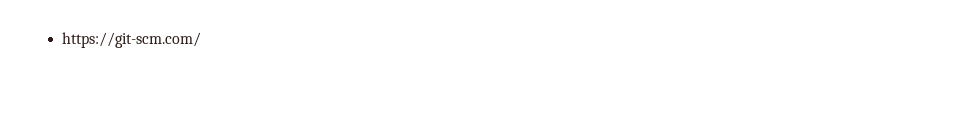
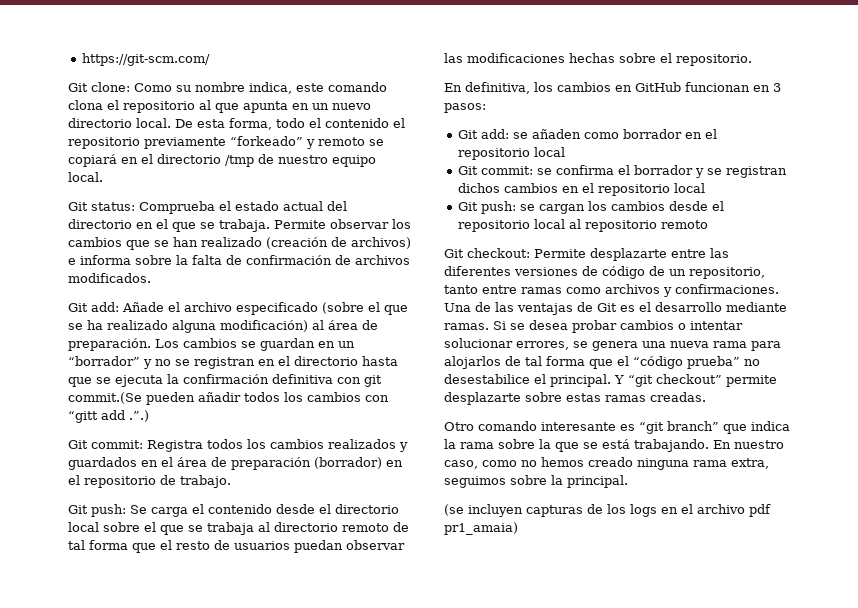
+ Git clone: Como su nombre indica, este comando clona el repositorio al que apunta en un nuevo directorio local. De esta forma, todo el contenido el repositorio previamente “forkeado” y remoto se copiará en el directorio /tmp de nuestro equipo local.
+ Git status: Comprueba el estado actual del directorio en el que se trabaja. Permite observar los cambios que se han realizado (creación de archivos) e informa sobre la falta de confirmación de archivos modificados.
+ Git add: Añade el archivo especificado (sobre el que se ha realizado alguna modificación) al área de preparación. Los cambios se guardan en un “borrador” y no se registran en el directorio hasta que se ejecuta la confirmación definitiva con git commit.(Se pueden añadir todos los cambios con “gitt add .”.)
+ Git commit: Registra todos los cambios realizados y guardados en el área de preparación (borrador) en el repositorio de trabajo.
+ Git push: Se carga el contenido desde el directorio local sobre el que se trabaja al directorio remoto de tal forma que el resto de usuarios puedan observar las modificaciones hechas sobre el repositorio.
+ En definitiva, los cambios en GitHub funcionan en 3 pasos:
+ Git add: se añaden como borrador en el repositorio local
+ Git commit: se confirma el borrador y se registran dichos cambios en el repositorio local
+ Git push: se cargan los cambios desde el repositorio local al repositorio remoto
+ Git checkout: Permite desplazarte entre las diferentes versiones de código de un repositorio, tanto entre ramas como archivos y confirmaciones. Una de las ventajas de Git es el desarrollo mediante ramas. Si se desea probar cambios o intentar solucionar errores, se genera una nueva rama para alojarlos de tal forma que el “código prueba” no desestabilice el principal. Y “git checkout” permite desplazarte sobre estas ramas creadas.
+ Otro comando interesante es “git branch” que indica la rama sobre la que se está trabajando. En nuestro caso, como no hemos creado ninguna rama extra, seguimos sobre la principal.
+ (se incluyen capturas de los logs en el archivo pdf pr1_amaia)

